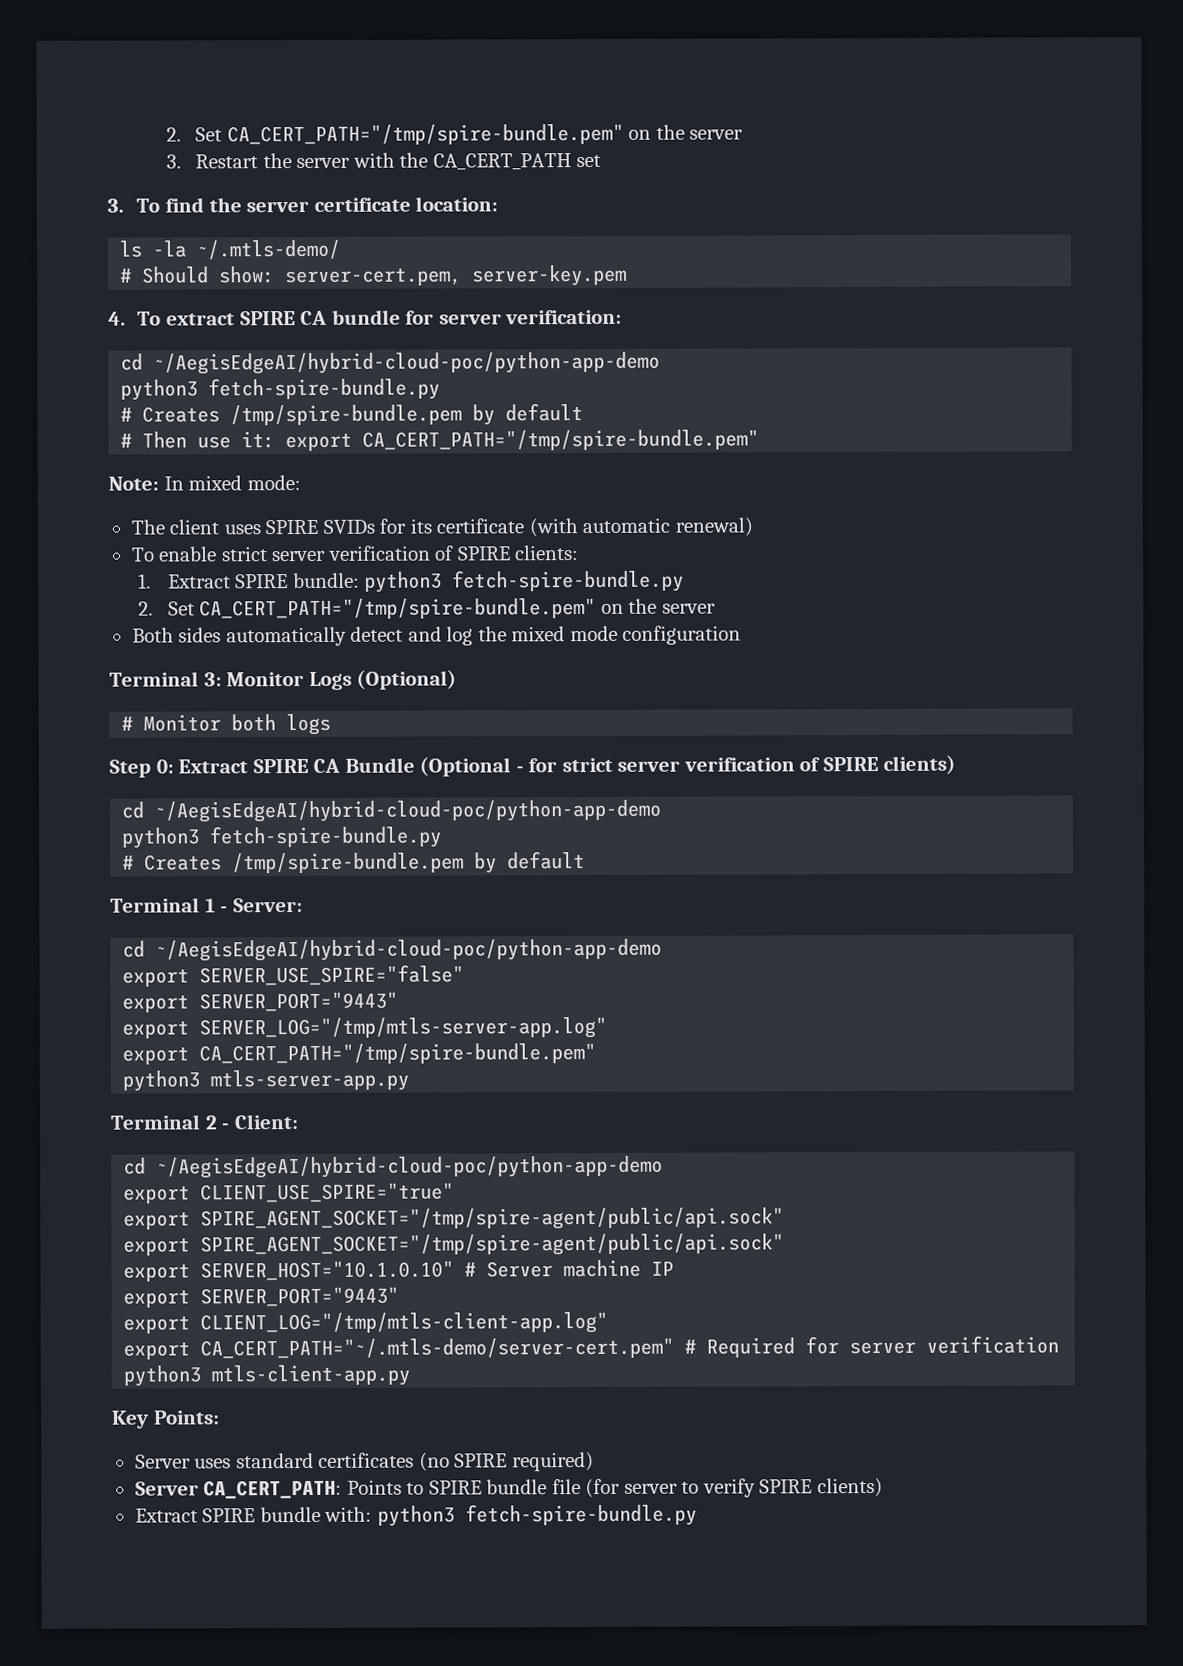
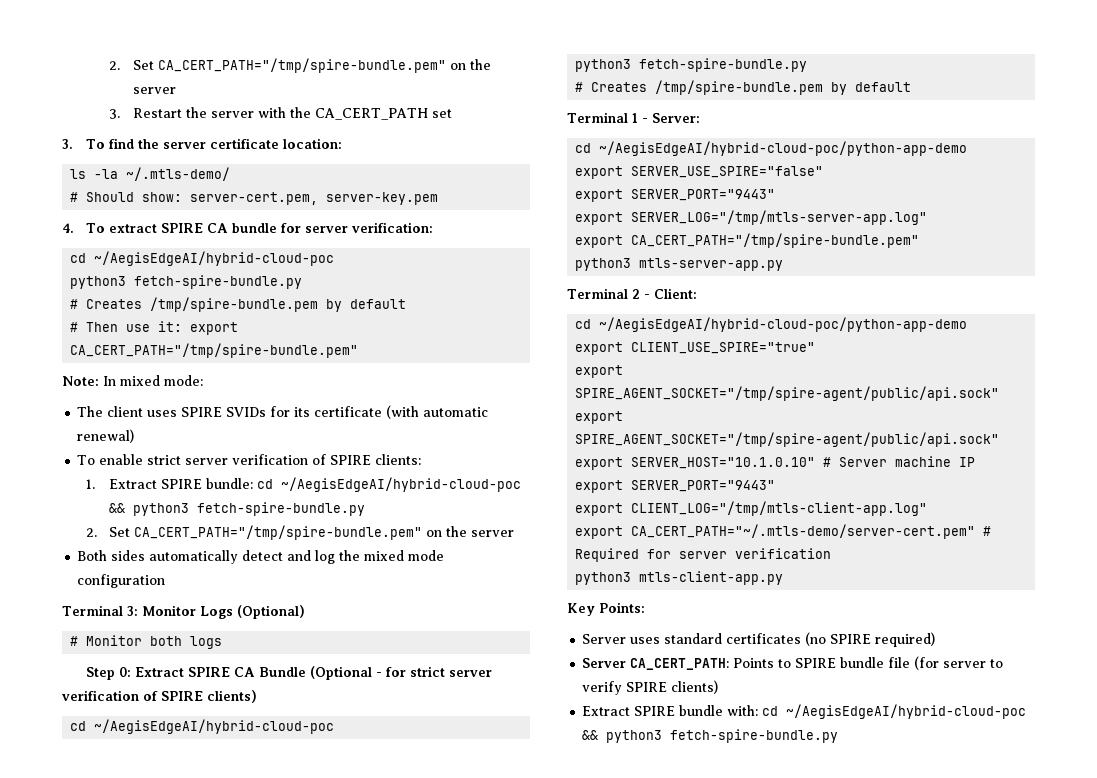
  4. To extract SPIRE CA bundle for server verification:
- cd ~/AegisEdgeAI/hybrid-cloud-poc/python-app-demo
+ cd ~/AegisEdgeAI/hybrid-cloud-poc
- 1. Extract SPIRE bundle: python3 fetch-spire-bundle.py
+ 1. Extract SPIRE bundle: cd ~/AegisEdgeAI/hybrid-cloud-poc && python3 fetch-spire-bundle.py
  Step 0: Extract SPIRE CA Bundle (Optional - for strict server verification of SPIRE clients)
- cd ~/AegisEdgeAI/hybrid-cloud-poc/python-app-demo
+ cd ~/AegisEdgeAI/hybrid-cloud-poc
- Extract SPIRE bundle with: python3 fetch-spire-bundle.py
+ Extract SPIRE bundle with: cd ~/AegisEdgeAI/hybrid-cloud-poc && python3 fetch-spire-bundle.py

